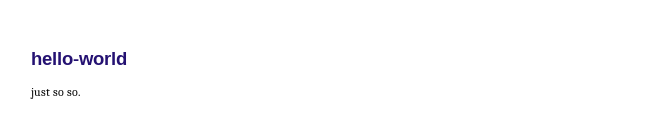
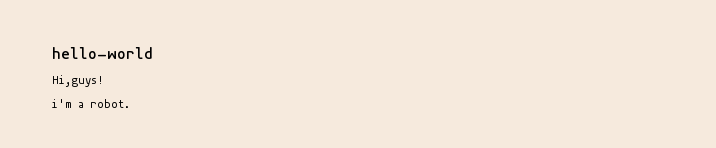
- just so so.
+ Hi,guys!
+ i'm a robot.

